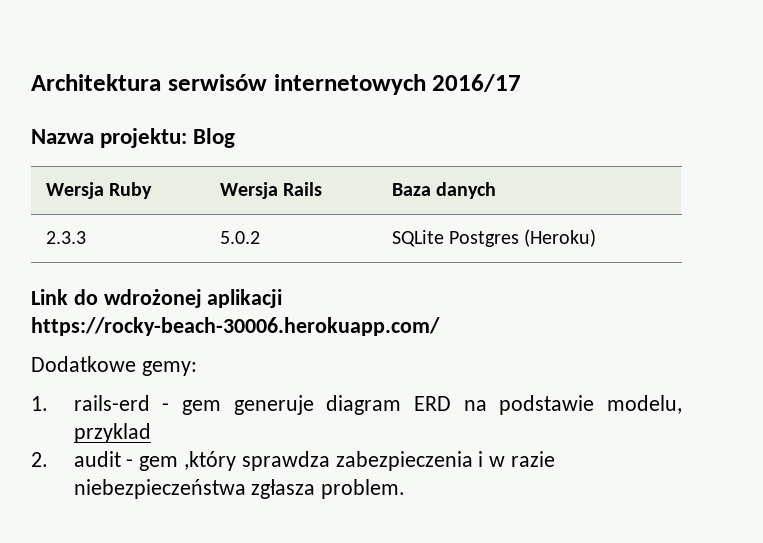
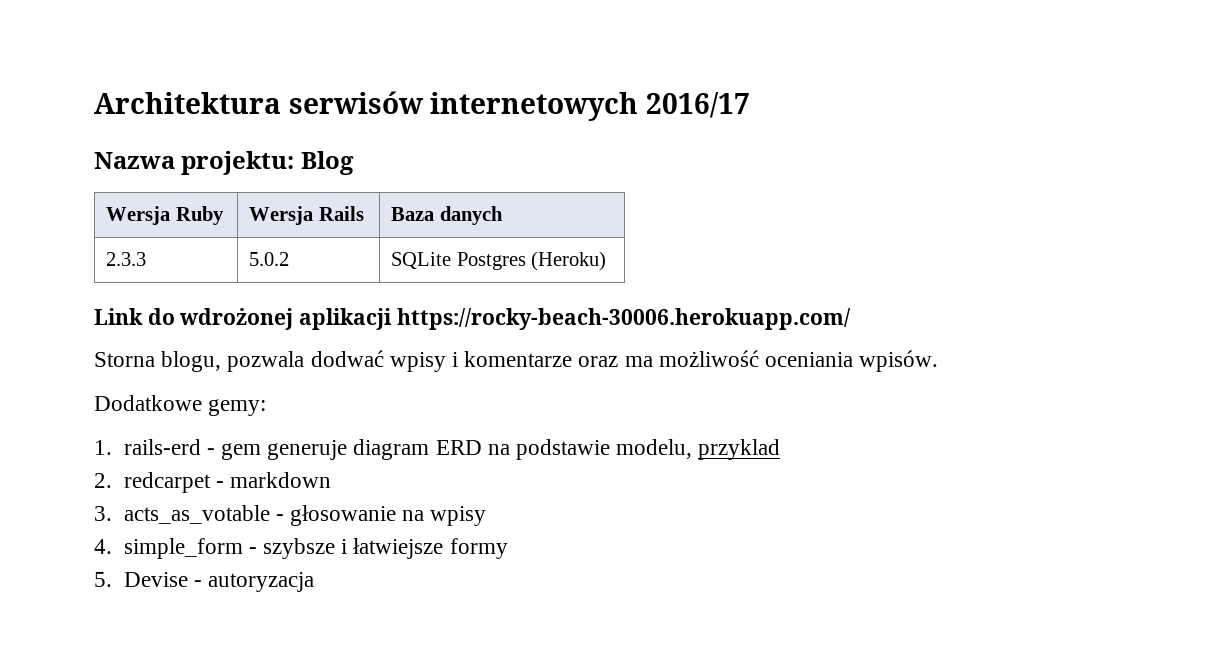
+ Storna blogu, pozwala dodwać wpisy i komentarze oraz ma możliwość oceniania wpisów.
- 2. audit - gem ,który sprawdza zabezpieczenia i w razie niebezpieczeństwa zgłasza problem.
+ 2. redcarpet - markdown
+ 3. acts_as_votable - głosowanie na wpisy
+ 4. simple_form - szybsze i łatwiejsze formy
+ 5. Devise - autoryzacja

